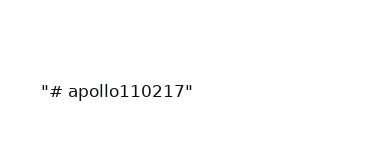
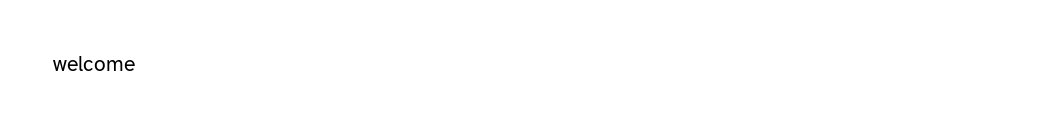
- "# apollo110217"
+ welcome

